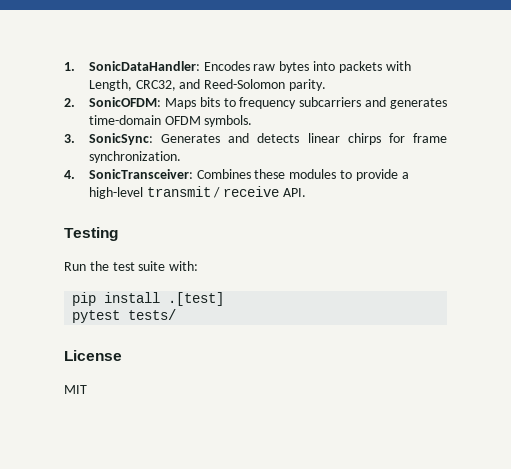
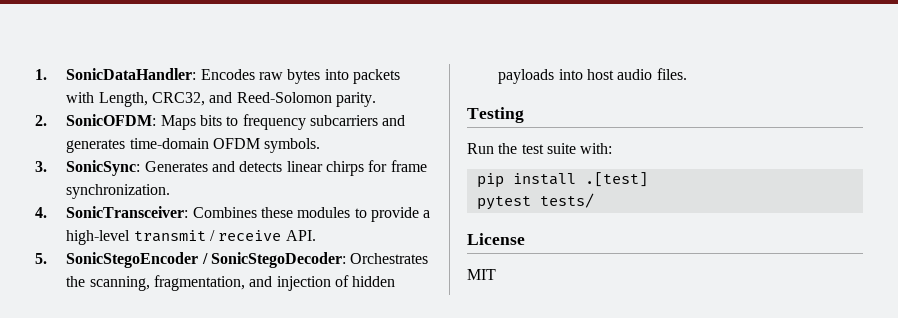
+ 5. SonicStegoEncoder / SonicStegoDecoder: Orchestrates the scanning, fragmentation, and injection of hidden payloads into host audio files.

